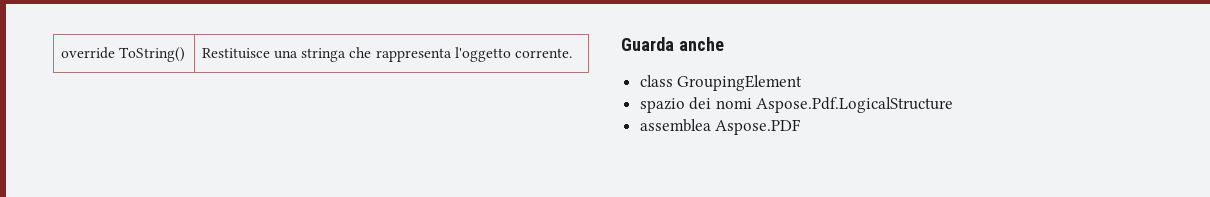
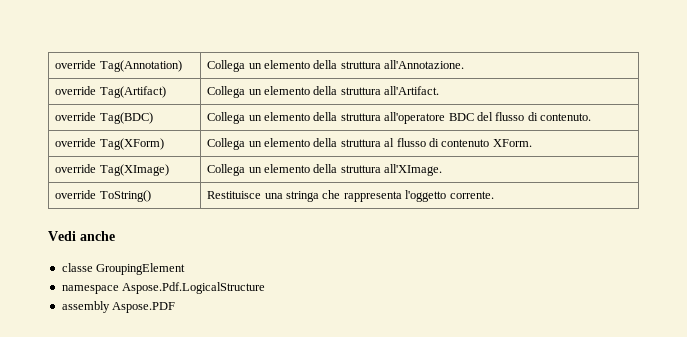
+ override Tag(Annotation) | Collega un elemento della struttura all'Annotazione.
+ override Tag(Artifact) | Collega un elemento della struttura all'Artifact.
+ override Tag(BDC) | Collega un elemento della struttura all'operatore BDC del flusso di contenuto.
+ override Tag(XForm) | Collega un elemento della struttura al flusso di contenuto XForm.
+ override Tag(XImage) | Collega un elemento della struttura all'XImage.
- Guarda anche
+ Vedi anche
- class GroupingElement
+ classe GroupingElement
- spazio dei nomi Aspose.Pdf.LogicalStructure
+ namespace Aspose.Pdf.LogicalStructure
- assemblea Aspose.PDF
+ assembly Aspose.PDF

